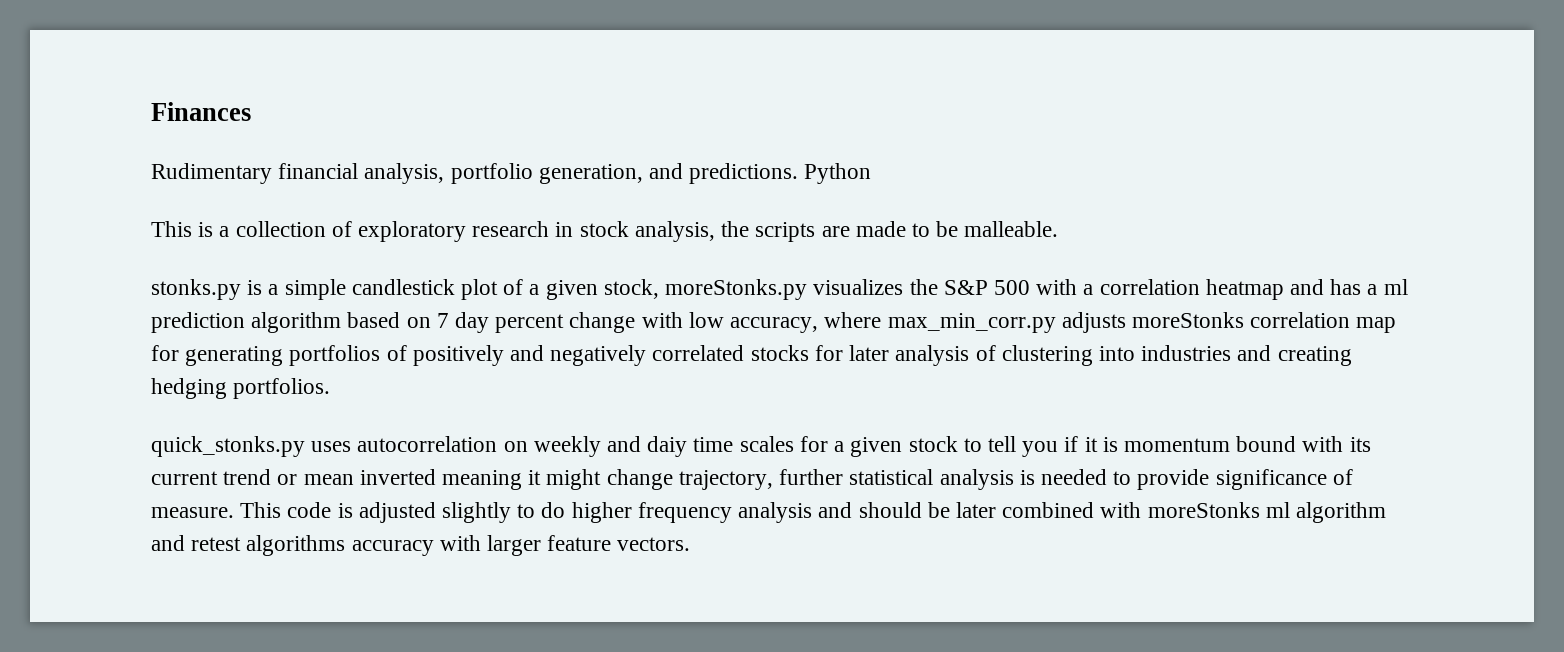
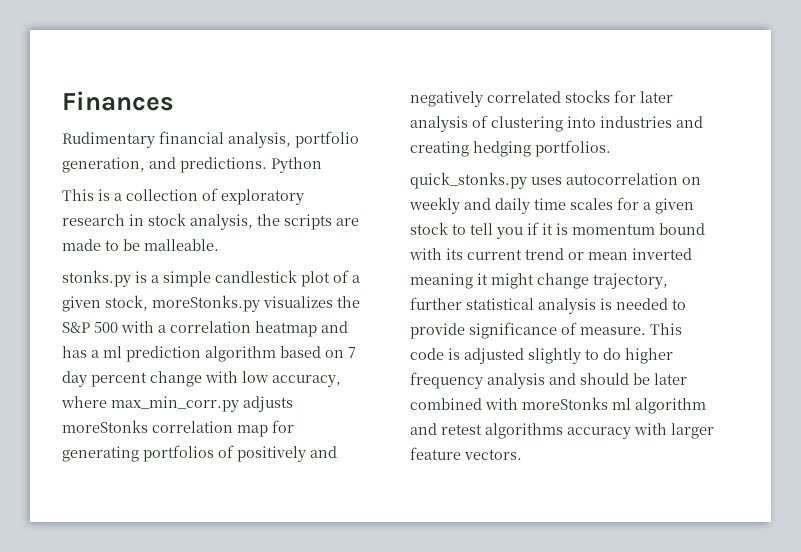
- quick_stonks.py uses autocorrelation on weekly and daiy time scales for a given stock to tell you if it is momentum bound with its current trend or mean inverted meaning it might change trajectory, further statistical analysis is needed to provide significance of measure.
+ quick_stonks.py uses autocorrelation on weekly and daily time scales for a given stock to tell you if it is momentum bound with its current trend or mean inverted meaning it might change trajectory, further statistical analysis is needed to provide significance of measure.

